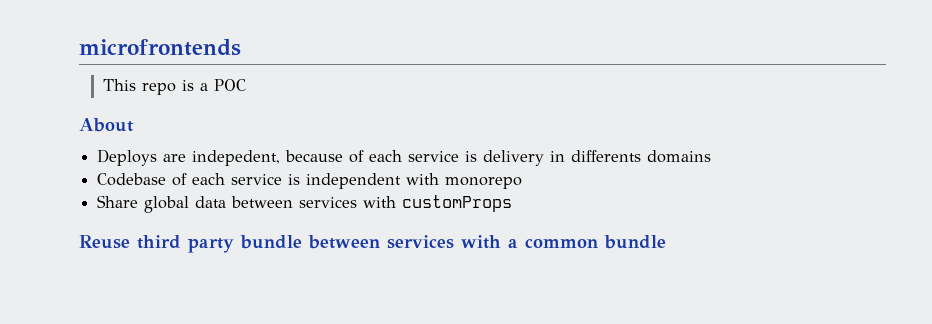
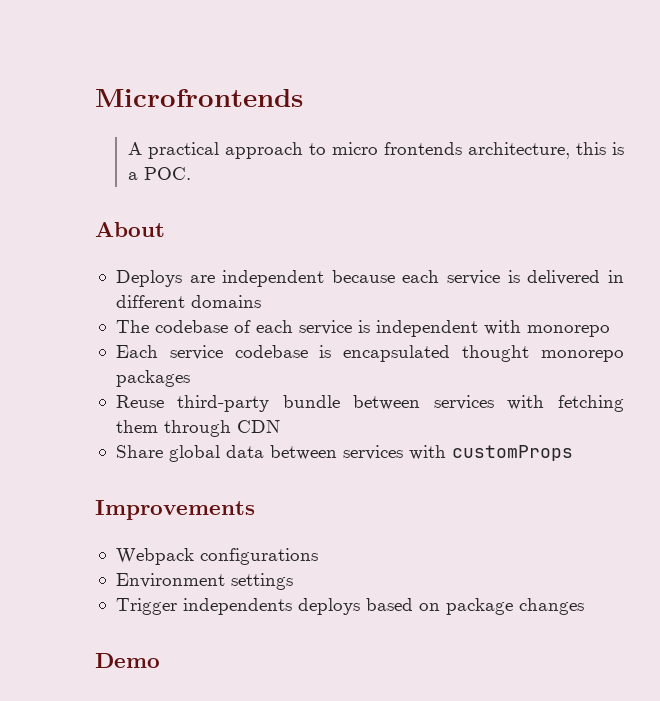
- microfrontends
- This repo is a POC
+ Microfrontends
+ A practical approach to micro frontends architecture, this is a POC.
- Deploys are indepedent, because of each service is delivery in differents domains
+ Deploys are independent because each service is delivered in different domains
- Codebase of each service is independent with monorepo
+ The codebase of each service is independent with monorepo
+ Each service codebase is encapsulated thought monorepo packages
+ Reuse third-party bundle between services with fetching them through CDN
- Reuse third party bundle between services with a common bundle
+ Improvements
+ Webpack configurations
+ Environment settings
+ Trigger independents deploys based on package changes
+ Demo

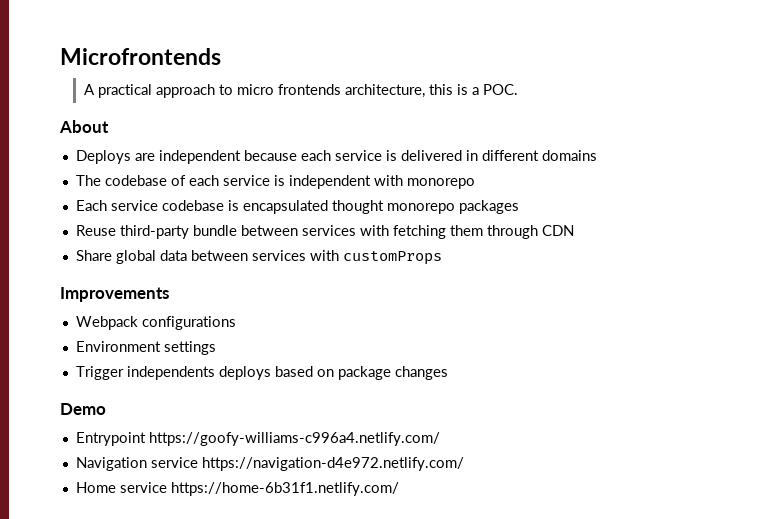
+ Entrypoint https://goofy-williams-c996a4.netlify.com/
+ Navigation service https://navigation-d4e972.netlify.com/
+ Home service https://home-6b31f1.netlify.com/

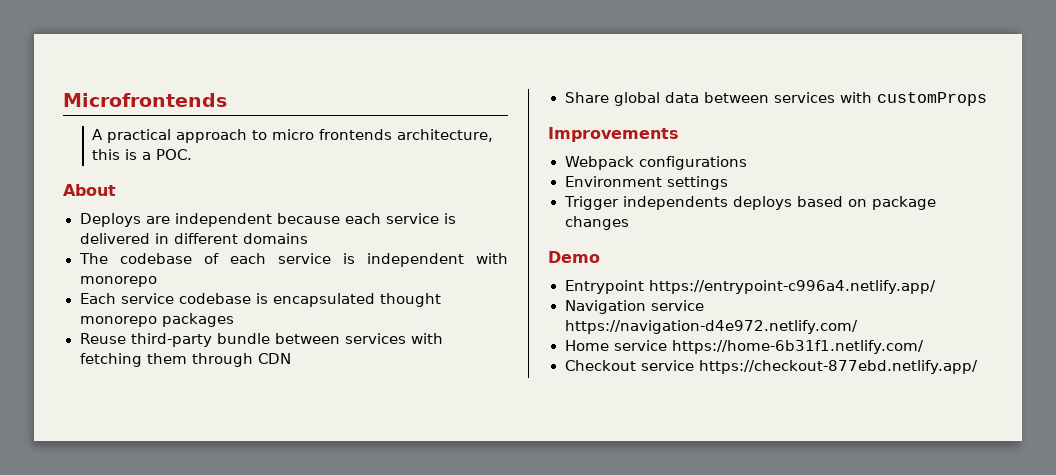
- Entrypoint https://goofy-williams-c996a4.netlify.com/
+ Entrypoint https://entrypoint-c996a4.netlify.app/
+ Checkout service https://checkout-877ebd.netlify.app/

